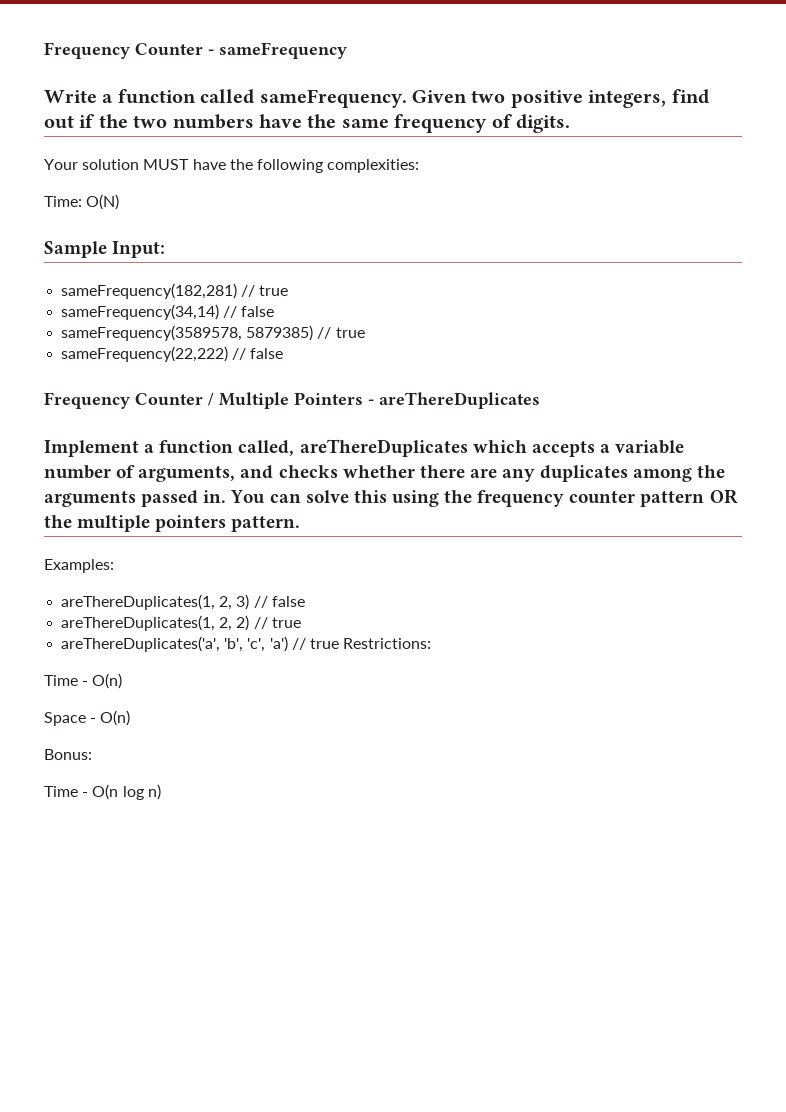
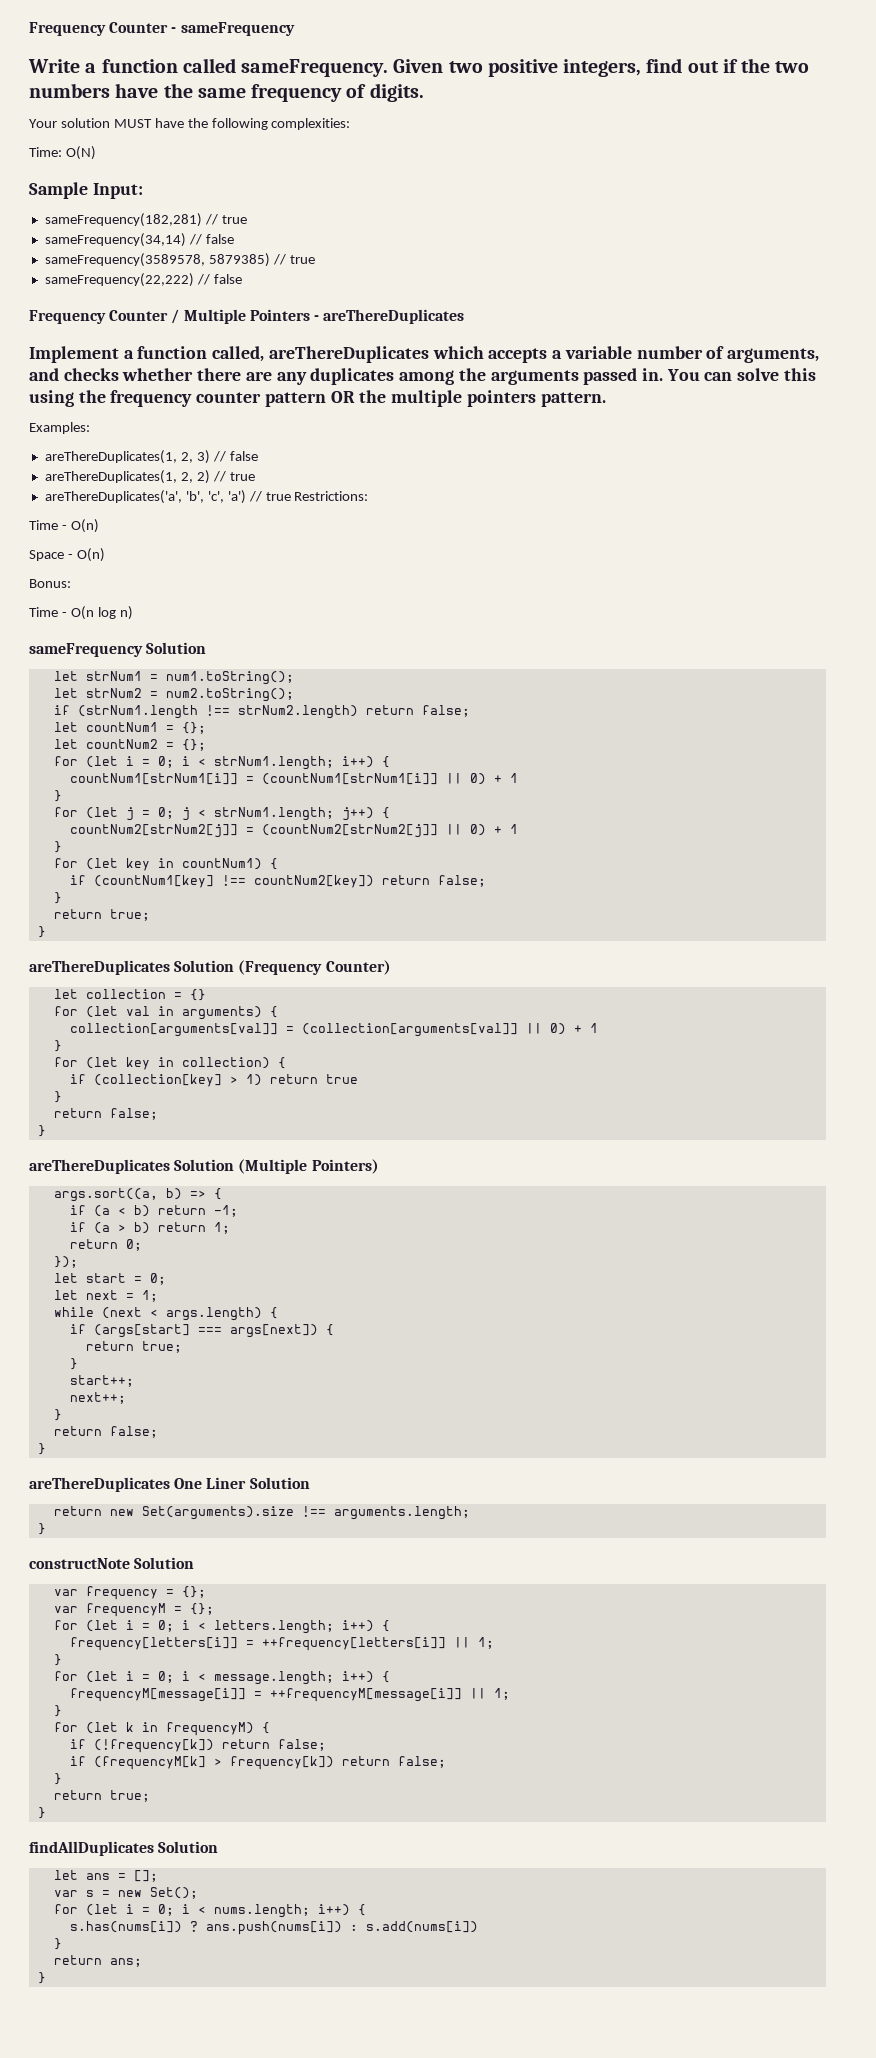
+ sameFrequency Solution
+ let strNum1 = num1.toString();
+ let strNum2 = num2.toString();
+ if (strNum1.length !== strNum2.length) return false;
+ let countNum1 = {};
+ let countNum2 = {};
+ for (let i = 0; i < strNum1.length; i++) {
+ countNum1[strNum1[i]] = (countNum1[strNum1[i]] || 0) + 1
+ }
+ for (let j = 0; j < strNum1.length; j++) {
+ countNum2[strNum2[j]] = (countNum2[strNum2[j]] || 0) + 1
+ }
+ for (let key in countNum1) {
+ if (countNum1[key] !== countNum2[key]) return false;
+ }
+ return true;
+ }
+ areThereDuplicates Solution (Frequency Counter)
+ let collection = {}
+ for (let val in arguments) {
+ collection[arguments[val]] = (collection[arguments[val]] || 0) + 1
+ }
+ for (let key in collection) {
+ if (collection[key] > 1) return true
+ }
+ return false;
+ }
+ areThereDuplicates Solution (Multiple Pointers)
+ args.sort((a, b) => {
+ if (a < b) return -1;
+ if (a > b) return 1;
+ return 0;
+ });
+ let start = 0;
+ let next = 1;
+ while (next < args.length) {
+ if (args[start] === args[next]) {
+ return true;
+ }
+ start++;
+ next++;
+ }
+ return false;
+ }
+ areThereDuplicates One Liner Solution
+ return new Set(arguments).size !== arguments.length;
+ }
+ constructNote Solution
+ var frequency = {};
+ var frequencyM = {};
+ for (let i = 0; i < letters.length; i++) {
+ frequency[letters[i]] = ++frequency[letters[i]] || 1;
+ }
+ for (let i = 0; i < message.length; i++) {
+ frequencyM[message[i]] = ++frequencyM[message[i]] || 1;
+ }
+ for (let k in frequencyM) {
+ if (!frequency[k]) return false;
+ if (frequencyM[k] > frequency[k]) return false;
+ }
+ return true;
+ }
+ findAllDuplicates Solution
+ let ans = [];
+ var s = new Set();
+ for (let i = 0; i < nums.length; i++) {
+ s.has(nums[i]) ? ans.push(nums[i]) : s.add(nums[i])
+ }
+ return ans;
+ }

